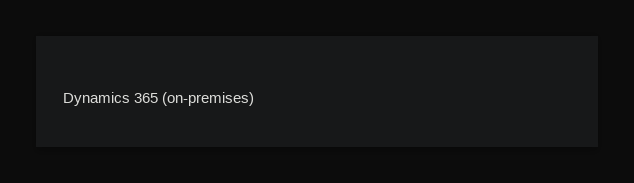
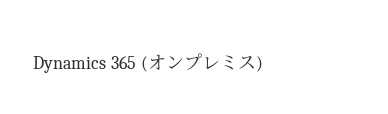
- Dynamics 365 (on-premises)
+ Dynamics 365 (オンプレミス)

